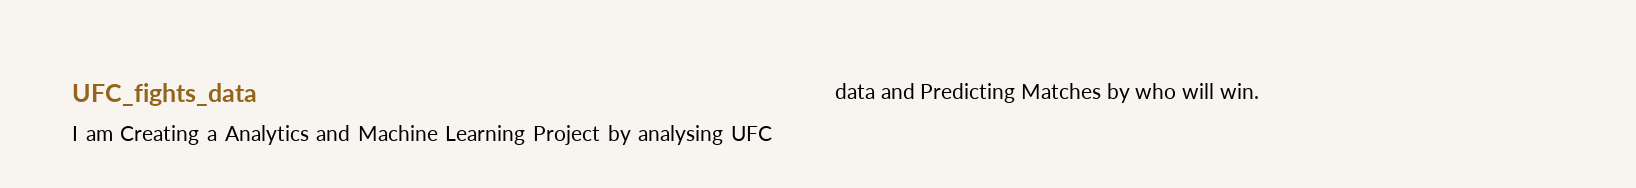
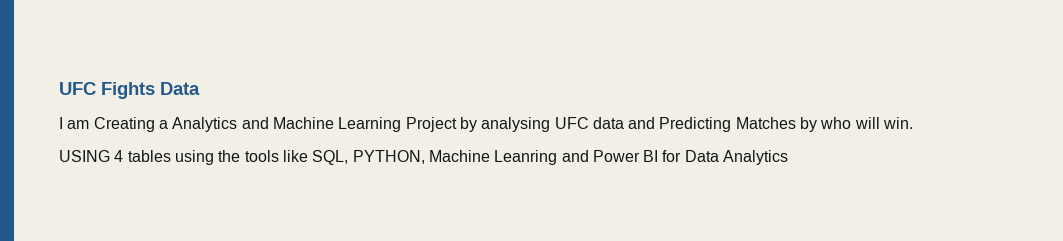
- UFC_fights_data
+ UFC Fights Data
+ USING 4 tables using the tools like SQL, PYTHON, Machine Leanring and Power BI for Data Analytics

